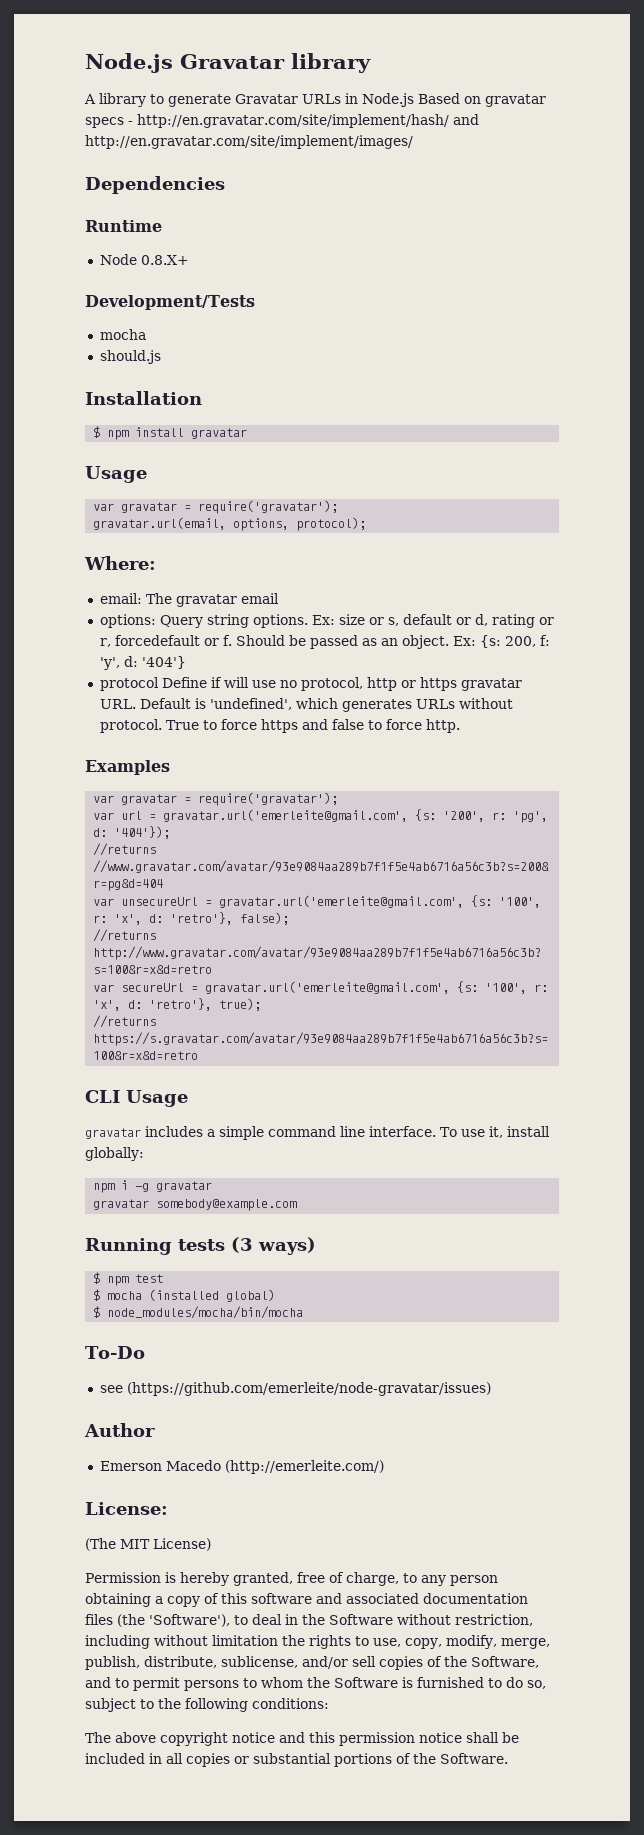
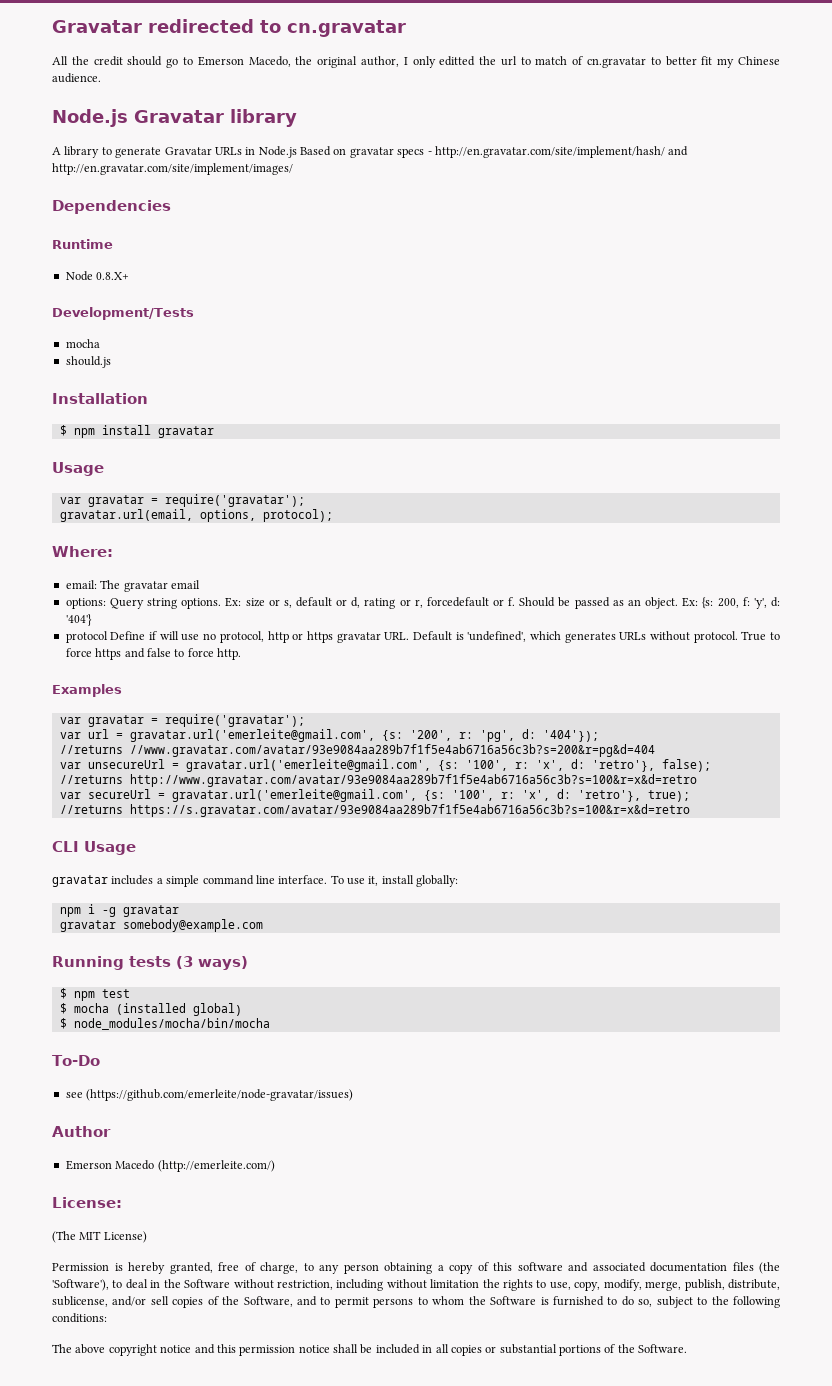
+ Gravatar redirected to cn.gravatar
+ All the credit should go to Emerson Macedo, the original author, I only editted the url to match of cn.gravatar to better fit my Chinese audience.

